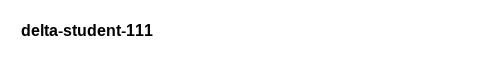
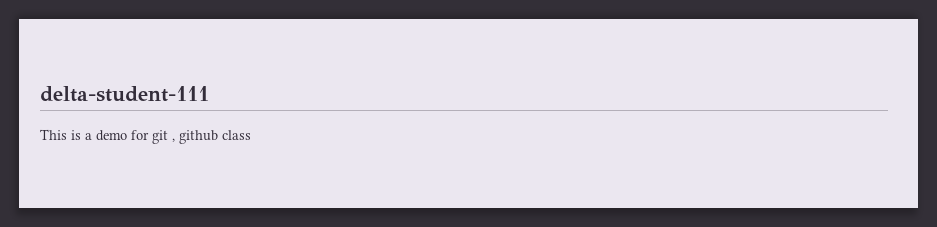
+ This is a demo for git , github class

